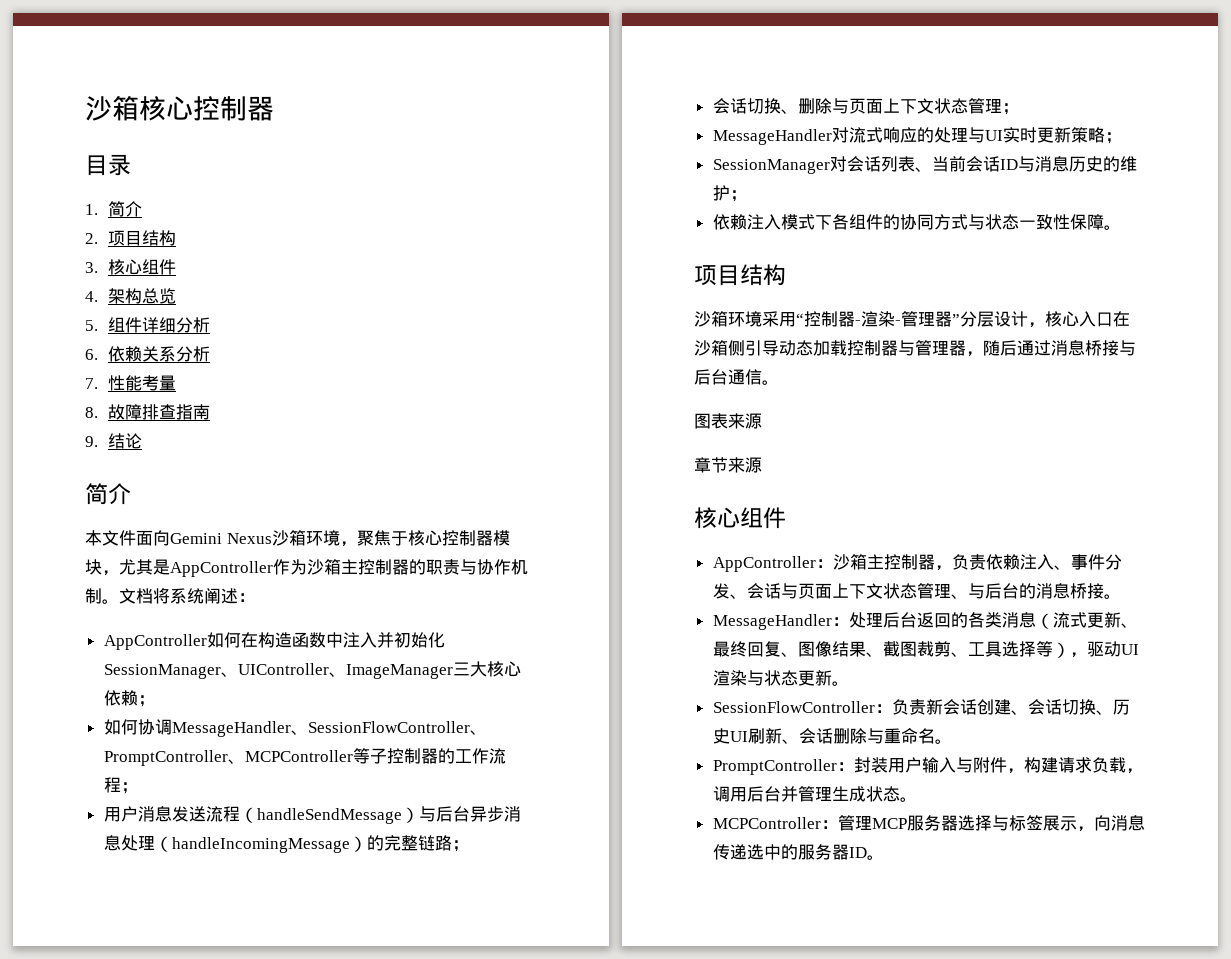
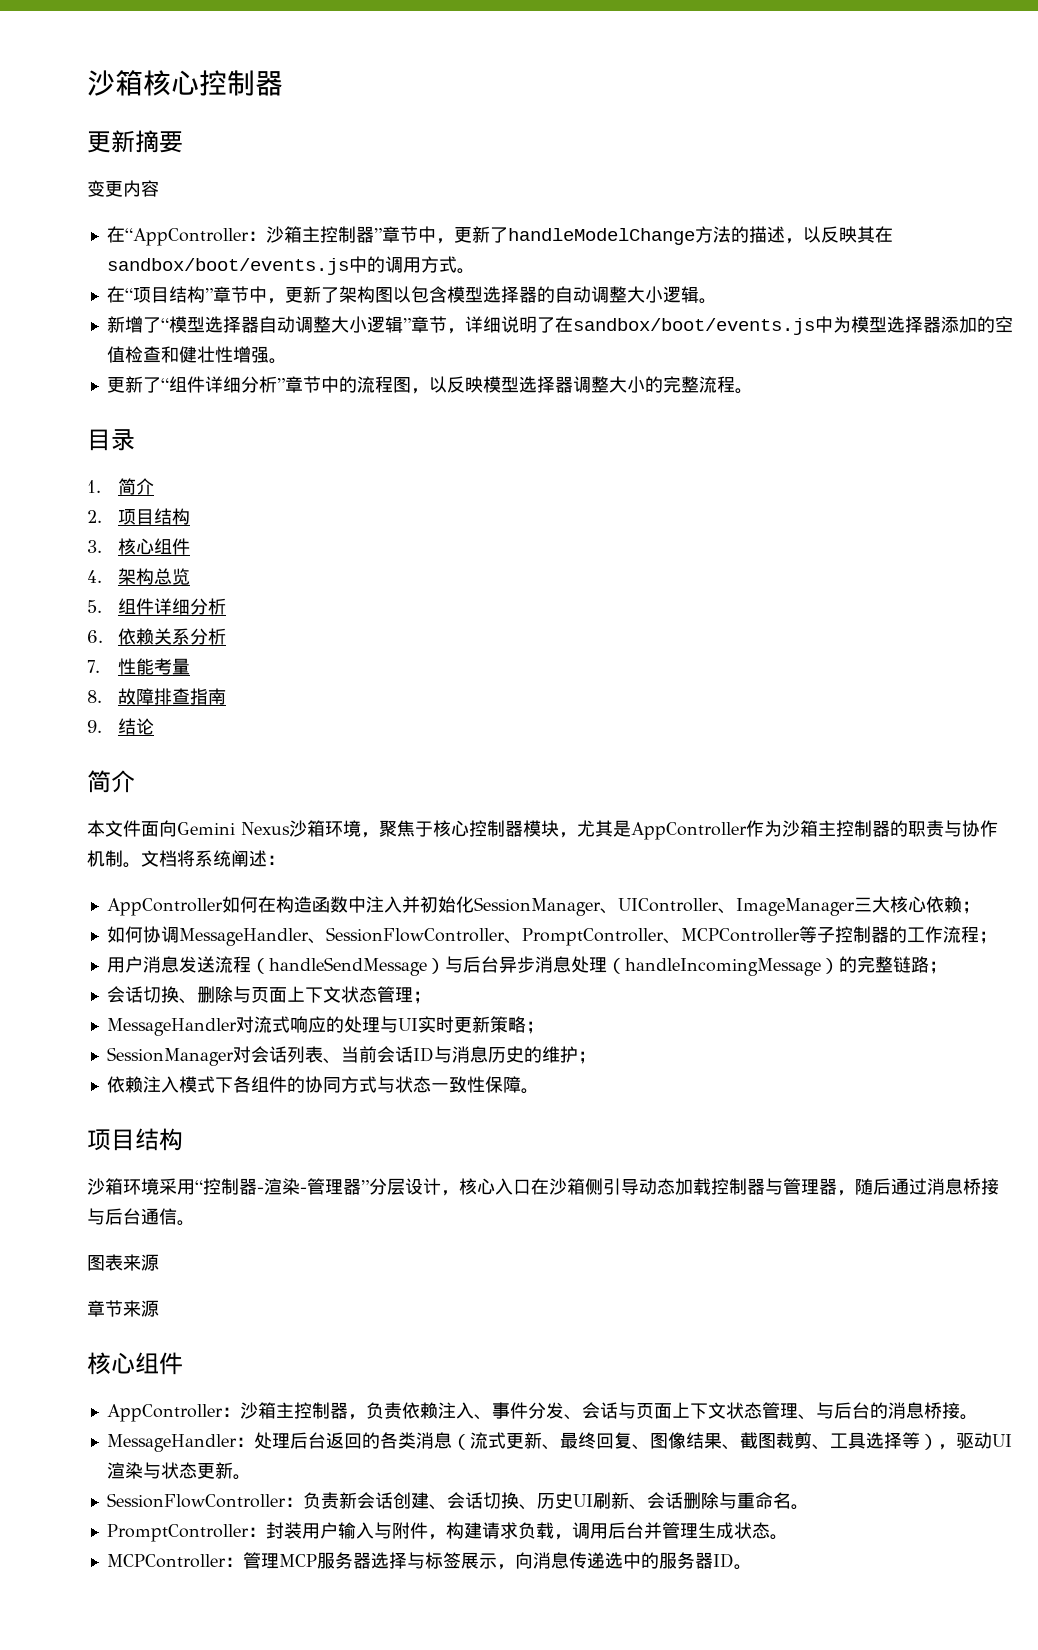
+ 更新摘要
+ 变更内容
+ 在“AppController：沙箱主控制器”章节中，更新了handleModelChange方法的描述，以反映其在sandbox/boot/events.js中的调用方式。
+ 在“项目结构”章节中，更新了架构图以包含模型选择器的自动调整大小逻辑。
+ 新增了“模型选择器自动调整大小逻辑”章节，详细说明了在sandbox/boot/events.js中为模型选择器添加的空值检查和健壮性增强。
+ 更新了“组件详细分析”章节中的流程图，以反映模型选择器调整大小的完整流程。

